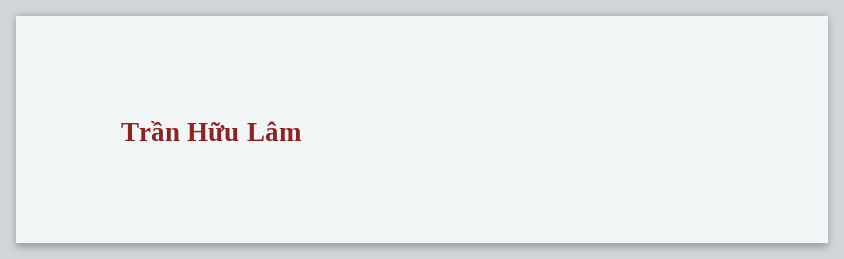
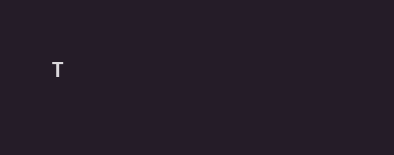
- Trần Hữu Lâm
+ T

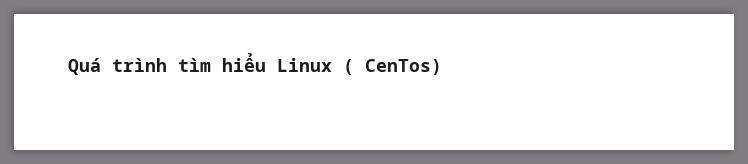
- T
+ Quá trình tìm hiểu Linux ( CenTos)

